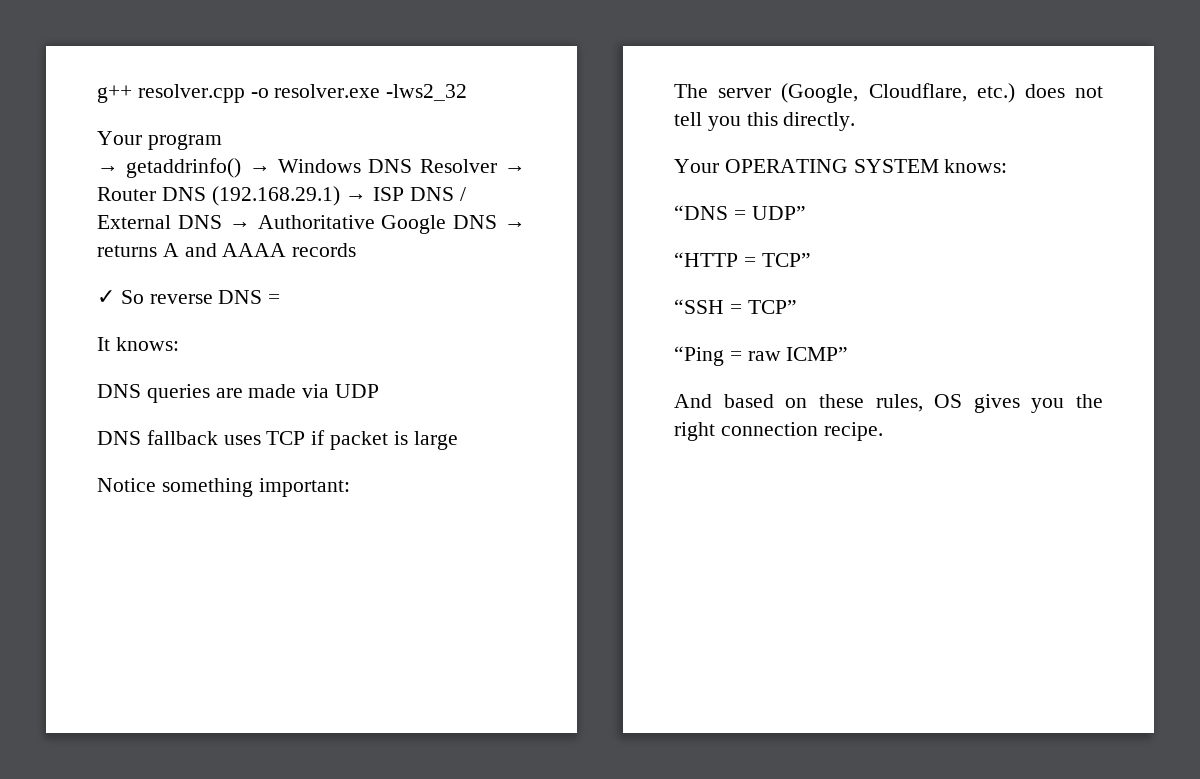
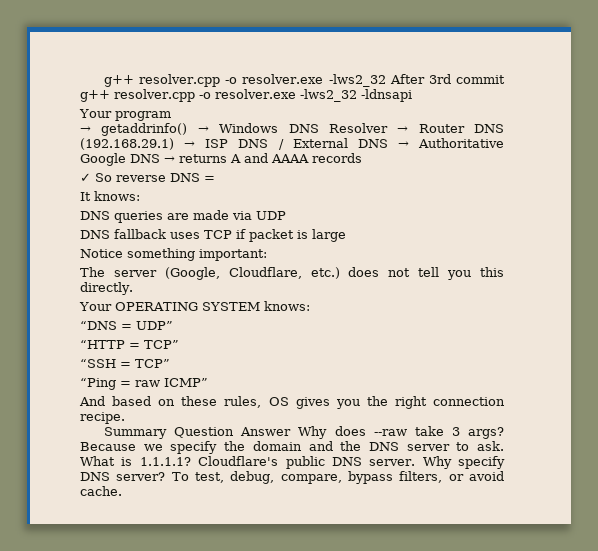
- g++ resolver.cpp -o resolver.exe -lws2_32
+ g++ resolver.cpp -o resolver.exe -lws2_32 After 3rd commit g++ resolver.cpp -o resolver.exe -lws2_32 -ldnsapi
+ Summary Question Answer Why does --raw take 3 args? Because we specify the domain and the DNS server to ask. What is 1.1.1.1? Cloudflare's public DNS server. Why specify DNS server? To test, debug, compare, bypass filters, or avoid cache.

